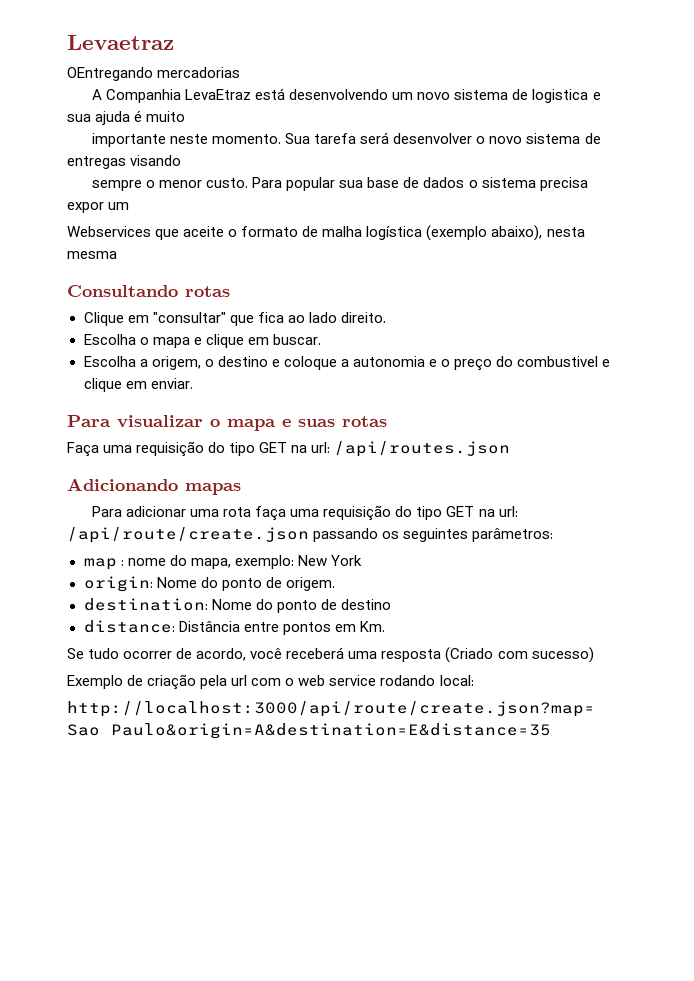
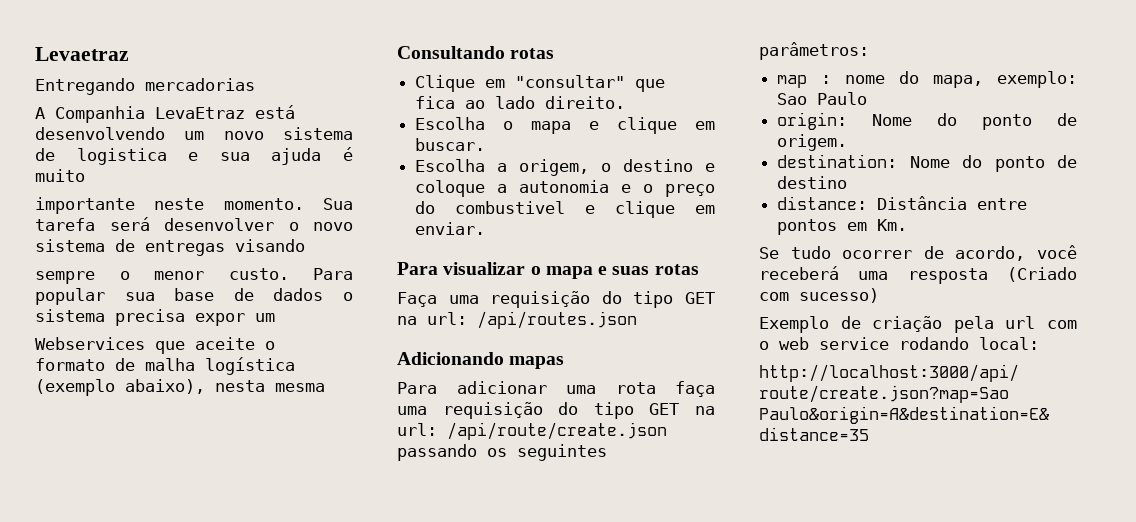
- OEntregando mercadorias
+ Entregando mercadorias
- map : nome do mapa, exemplo: New York
+ map : nome do mapa, exemplo: Sao Paulo

